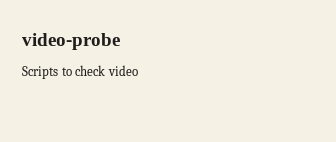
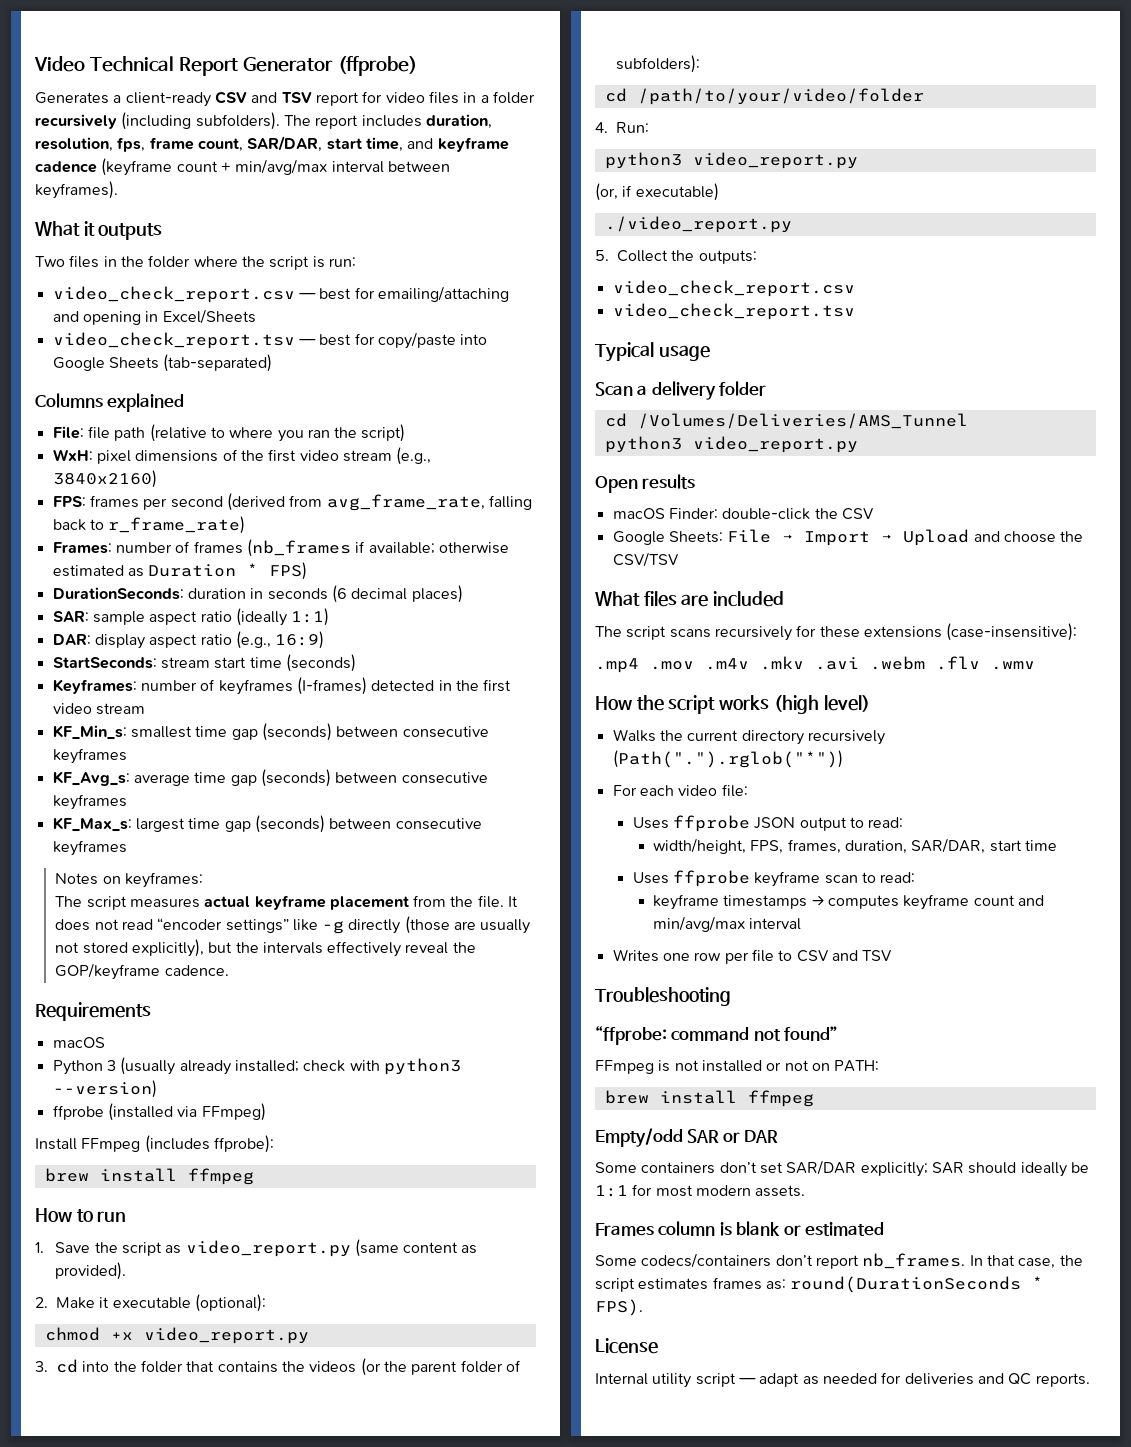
- video-probe
- Scripts to check video
+ Video Technical Report Generator (ffprobe)
+ Generates a client-ready CSV and TSV report for video files in a folder recursively (including subfolders). The report includes duration, resolution, fps, frame count, SAR/DAR, start time, and keyframe cadence (keyframe count + min/avg/max interval between keyframes).
+ What it outputs
+ Two files in the folder where the script is run:
+ video_check_report.csv — best for emailing/attaching and opening in Excel/Sheets
+ video_check_report.tsv — best for copy/paste into Google Sheets (tab-separated)
+ Columns explained
+ File: file path (relative to where you ran the script)
+ WxH: pixel dimensions of the first video stream (e.g., 3840x2160)
+ FPS: frames per second (derived from avg_frame_rate, falling back to r_frame_rate)
+ Frames: number of frames (nb_frames if available; otherwise estimated as Duration * FPS)
+ DurationSeconds: duration in seconds (6 decimal places)
+ SAR: sample aspect ratio (ideally 1:1)
+ DAR: display aspect ratio (e.g., 16:9)
+ StartSeconds: stream start time (seconds)
+ Keyframes: number of keyframes (I-frames) detected in the first video stream
+ KF_Min_s: smallest time gap (seconds) between consecutive keyframes
+ KF_Avg_s: average time gap (seconds) between consecutive keyframes
+ KF_Max_s: largest time gap (seconds) between consecutive keyframes
+ Notes on keyframes:
+ The script measures actual keyframe placement from the file. It does not read “encoder settings” like -g directly (those are usually not stored explicitly), but the intervals effectively reveal the GOP/keyframe cadence.
+ Requirements
+ macOS
+ Python 3 (usually already installed; check with python3 --version)
+ ffprobe (installed via FFmpeg)
+ Install FFmpeg (includes ffprobe):
+ brew install ffmpeg
+ How to run
+ 1. Save the script as video_report.py (same content as provided).
+ 2. Make it executable (optional):
+ chmod +x video_report.py
+ 3. cd into the folder that contains the videos (or the parent folder of subfolders):
+ cd /path/to/your/video/folder
+ 4. Run:
+ python3 video_report.py
+ (or, if executable)
+ ./video_report.py
+ 5. Collect the outputs:
+ video_check_report.csv
+ video_check_report.tsv
+ Typical usage
+ Scan a delivery folder
+ cd /Volumes/Deliveries/AMS_Tunnel
+ python3 video_report.py
+ Open results
+ macOS Finder: double-click the CSV
+ Google Sheets: File → Import → Upload and choose the CSV/TSV
+ What files are included
+ The script scans recursively for these extensions (case-insensitive):
+ .mp4 .mov .m4v .mkv .avi .webm .flv .wmv
+ How the script works (high level)
+ Walks the current directory recursively (Path(".").rglob("*"))
+ For each video file:
+ Uses ffprobe JSON output to read:
+ width/height, FPS, frames, duration, SAR/DAR, start time
+ Uses ffprobe keyframe scan to read:
+ keyframe timestamps → computes keyframe count and min/avg/max interval
+ Writes one row per file to CSV and TSV
+ Troubleshooting
+ “ffprobe: command not found”
+ FFmpeg is not installed or not on PATH:
+ brew install ffmpeg
+ Empty/odd SAR or DAR
+ Some containers don’t set SAR/DAR explicitly; SAR should ideally be 1:1 for most modern assets.
+ Frames column is blank or estimated
+ Some codecs/containers don’t report nb_frames. In that case, the script estimates frames as: round(DurationSeconds * FPS).
+ License
+ Internal utility script — adapt as needed for deliveries and QC reports.

